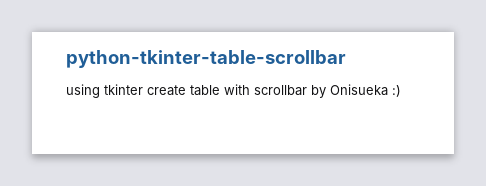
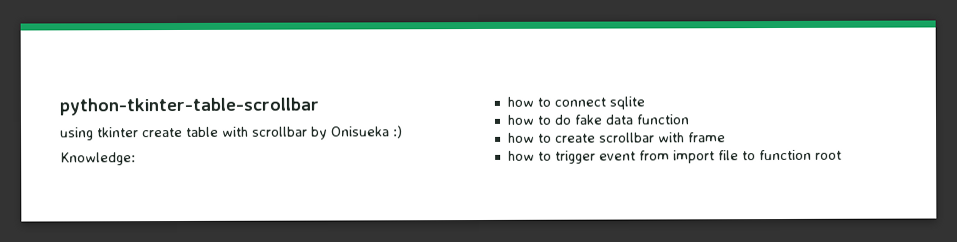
+ Knowledge:
+ how to connect sqlite
+ how to do fake data function
+ how to create scrollbar with frame
+ how to trigger event from import file to function root

